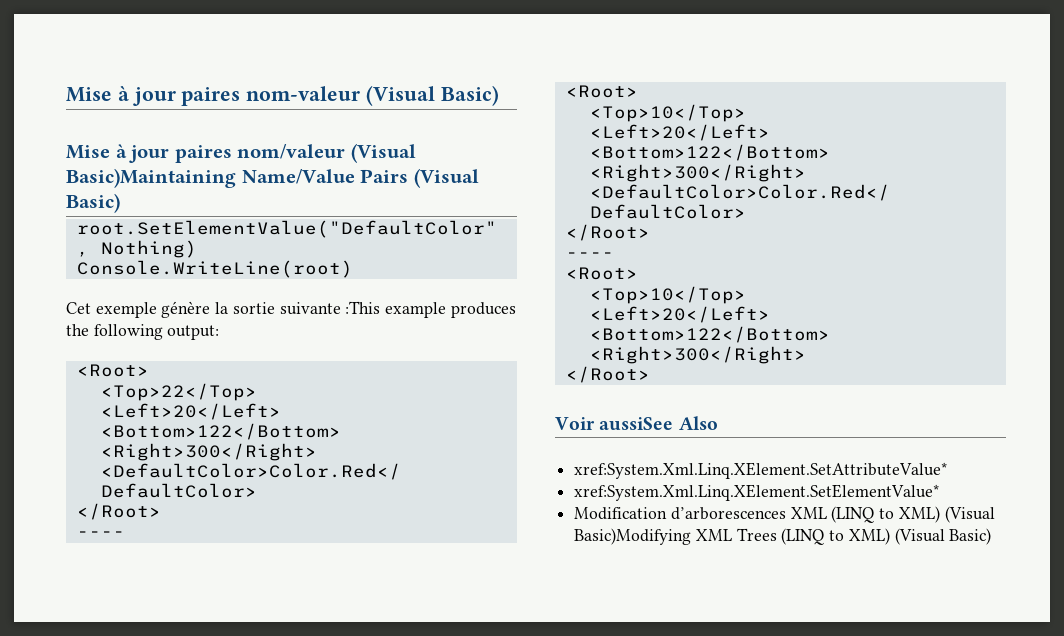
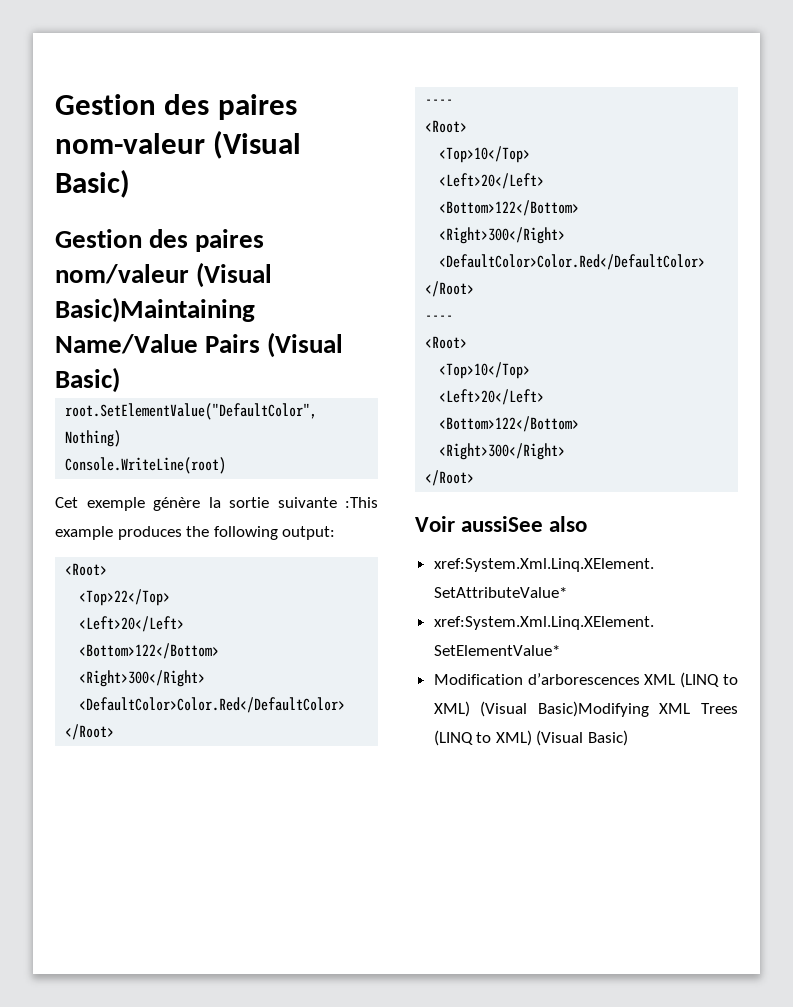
- Mise à jour paires nom-valeur (Visual Basic)
+ Gestion des paires nom-valeur (Visual Basic)
- Mise à jour paires nom/valeur (Visual Basic)Maintaining Name/Value Pairs (Visual Basic)
+ Gestion des paires nom/valeur (Visual Basic)Maintaining Name/Value Pairs (Visual Basic)
- Voir aussiSee Also
+ Voir aussiSee also

